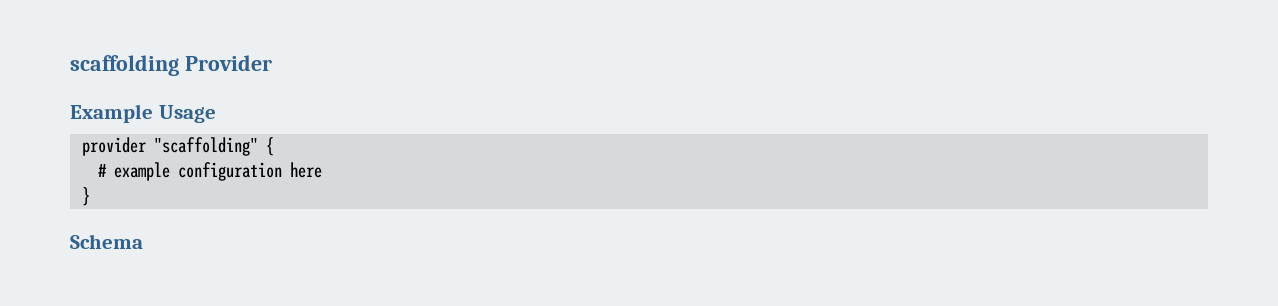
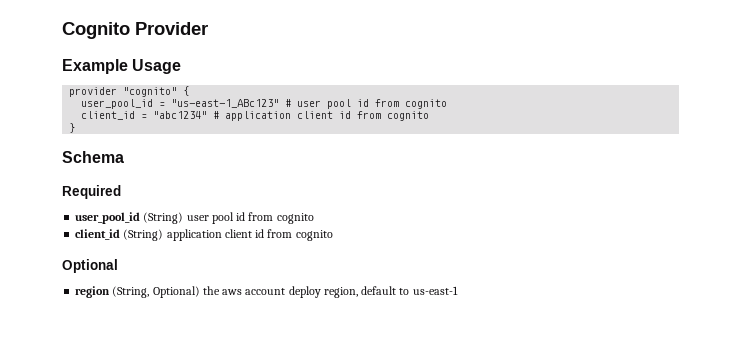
- scaffolding Provider
+ Cognito Provider
- provider "scaffolding" {
+ provider "cognito" {
- # example configuration here
+ user_pool_id = "us-east-1_ABc123" # user pool id from cognito
+ client_id = "abc1234" # application client id from cognito
  }
  Schema
+ Required
+ user_pool_id (String) user pool id from cognito
+ client_id (String) application client id from cognito
+ Optional
+ region (String, Optional) the aws account deploy region, default to us-east-1

